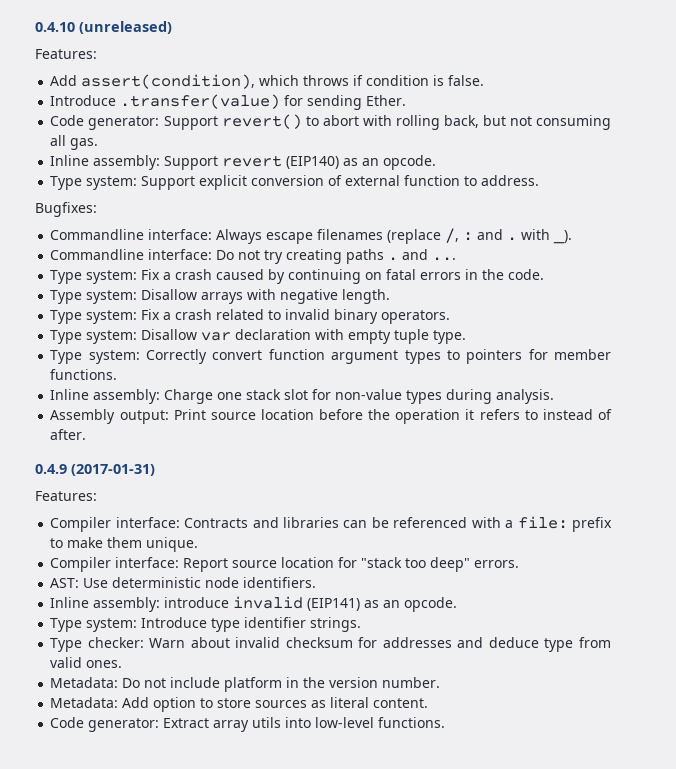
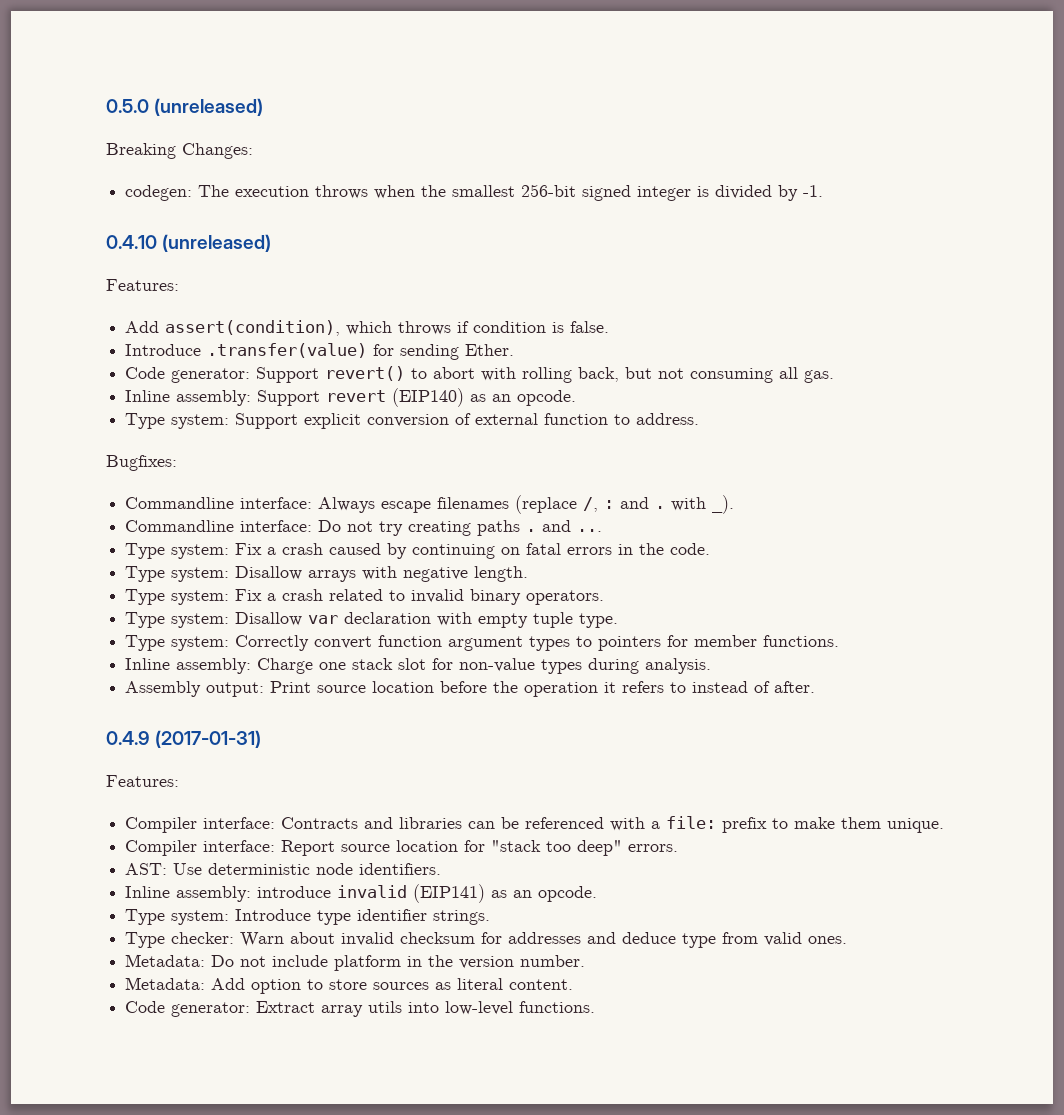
+ 0.5.0 (unreleased)
+ Breaking Changes:
+ codegen: The execution throws when the smallest 256-bit signed integer is divided by -1.

